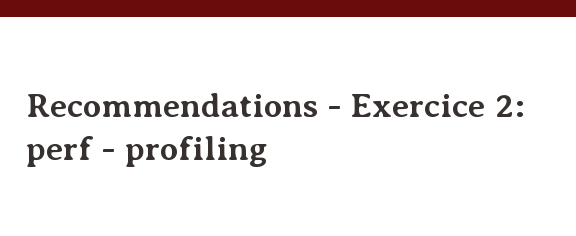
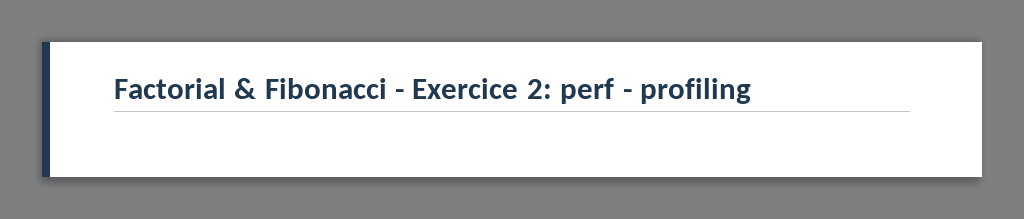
- Recommendations - Exercice 2: perf - profiling
+ Factorial & Fibonacci - Exercice 2: perf - profiling

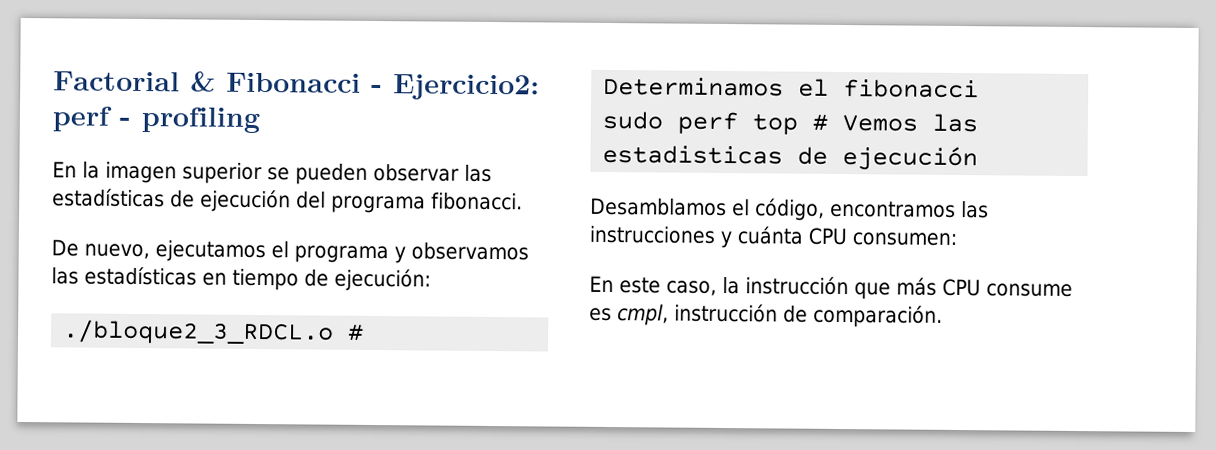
- Factorial & Fibonacci - Exercice 2: perf - profiling
+ Factorial & Fibonacci - Ejercicio2: perf - profiling
+ En la imagen superior se pueden observar las estadísticas de ejecución del programa fibonacci.
+ De nuevo, ejecutamos el programa y observamos las estadísticas en tiempo de ejecución:
+ ./bloque2_3_RDCL.o # Determinamos el fibonacci
+ sudo perf top # Vemos las estadisticas de ejecución
+ Desamblamos el código, encontramos las instrucciones y cuánta CPU consumen:
+ En este caso, la instrucción que más CPU consume es cmpl, instrucción de comparación.

